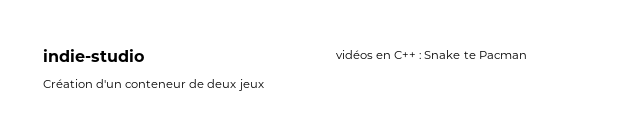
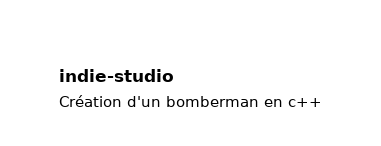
- Création d'un conteneur de deux jeux vidéos en C++ : Snake te Pacman
+ Création d'un bomberman en c++

